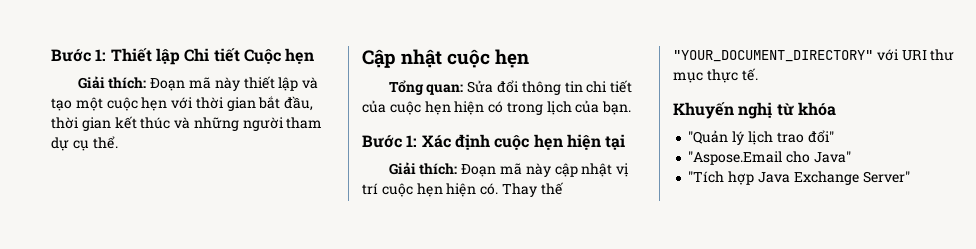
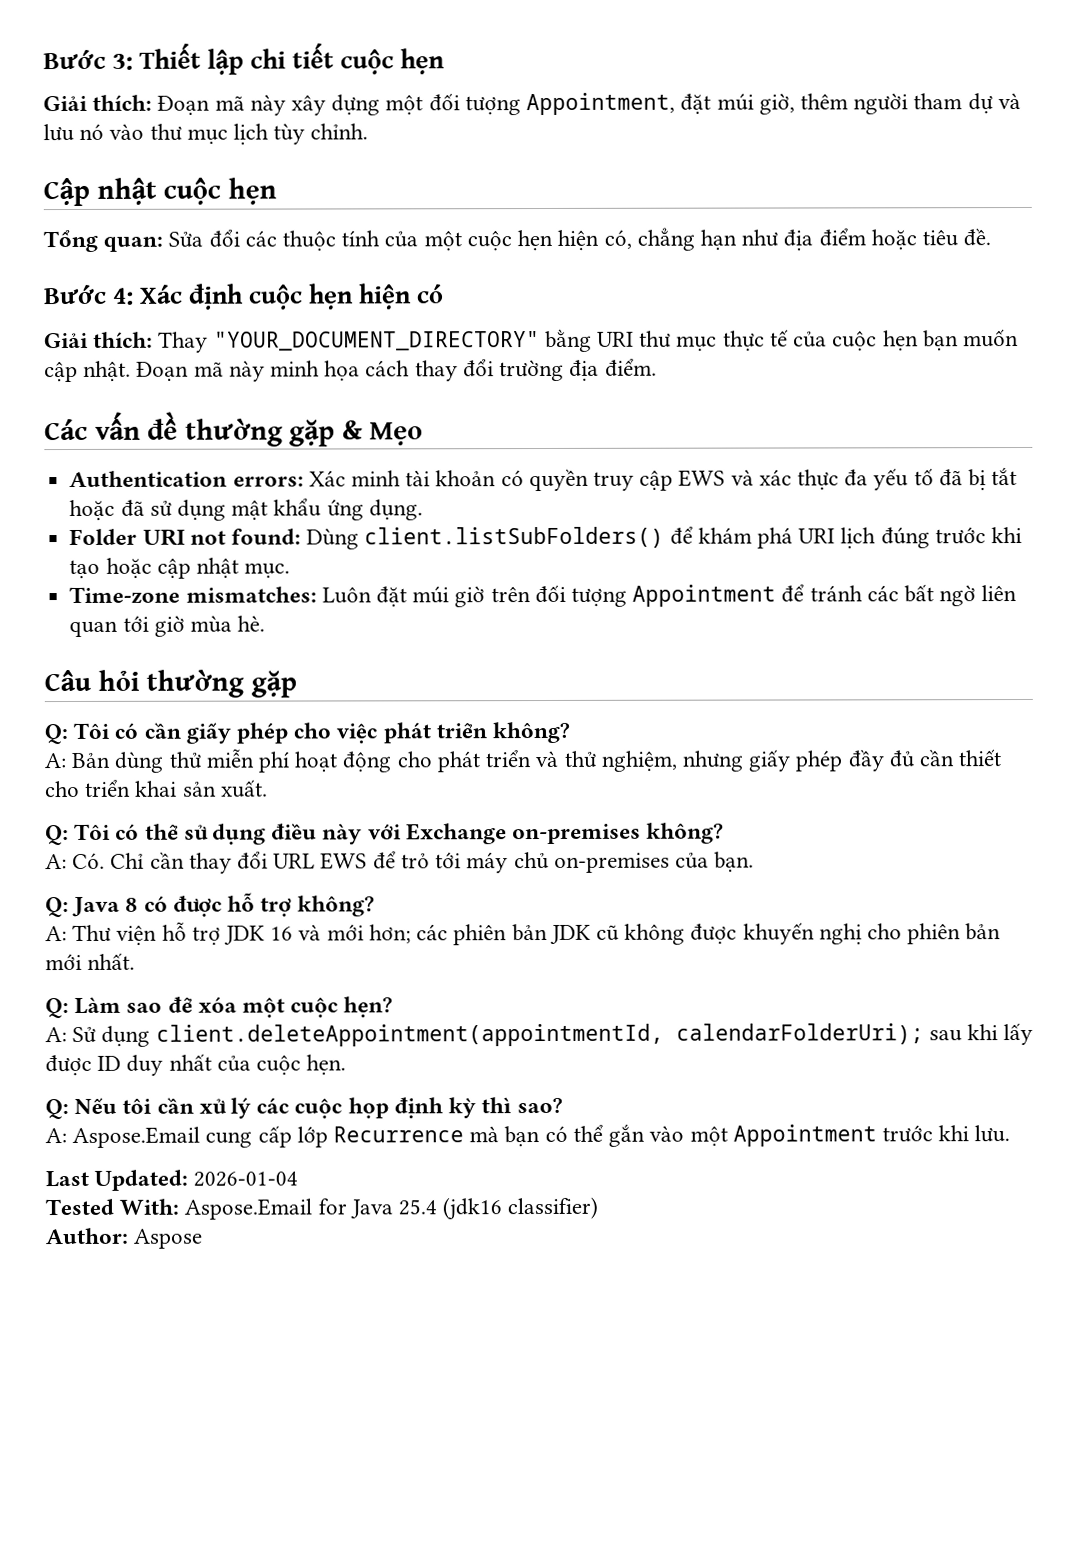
- Bước 1: Thiết lập Chi tiết Cuộc hẹn
+ Bước 3: Thiết lập chi tiết cuộc hẹn
- Giải thích: Đoạn mã này thiết lập và tạo một cuộc hẹn với thời gian bắt đầu, thời gian kết thúc và những người tham dự cụ thể.
+ Giải thích: Đoạn mã này xây dựng một đối tượng Appointment, đặt múi giờ, thêm người tham dự và lưu nó vào thư mục lịch tùy chỉnh.
- Tổng quan: Sửa đổi thông tin chi tiết của cuộc hẹn hiện có trong lịch của bạn.
- Bước 1: Xác định cuộc hẹn hiện tại
- Giải thích: Đoạn mã này cập nhật vị trí cuộc hẹn hiện có. Thay thế "YOUR_DOCUMENT_DIRECTORY" với URI thư mục thực tế.
- Khuyến nghị từ khóa
- "Quản lý lịch trao đổi"
- "Aspose.Email cho Java"
- "Tích hợp Java Exchange Server"
+ Tổng quan: Sửa đổi các thuộc tính của một cuộc hẹn hiện có, chẳng hạn như địa điểm hoặc tiêu đề.
+ Bước 4: Xác định cuộc hẹn hiện có
+ Giải thích: Thay "YOUR_DOCUMENT_DIRECTORY" bằng URI thư mục thực tế của cuộc hẹn bạn muốn cập nhật. Đoạn mã này minh họa cách thay đổi trường địa điểm.
+ Các vấn đề thường gặp & Mẹo
+ Authentication errors: Xác minh tài khoản có quyền truy cập EWS và xác thực đa yếu tố đã bị tắt hoặc đã sử dụng mật khẩu ứng dụng.
+ Folder URI not found: Dùng client.listSubFolders() để khám phá URI lịch đúng trước khi tạo hoặc cập nhật mục.
+ Time‑zone mismatches: Luôn đặt múi giờ trên đối tượng Appointment để tránh các bất ngờ liên quan tới giờ mùa hè.
+ Câu hỏi thường gặp
+ Q: Tôi có cần giấy phép cho việc phát triển không?
+ A: Bản dùng thử miễn phí hoạt động cho phát triển và thử nghiệm, nhưng giấy phép đầy đủ cần thiết cho triển khai sản xuất.
+ Q: Tôi có thể sử dụng điều này với Exchange on‑premises không?
+ A: Có. Chỉ cần thay đổi URL EWS để trỏ tới máy chủ on‑premises của bạn.
+ Q: Java 8 có được hỗ trợ không?
+ A: Thư viện hỗ trợ JDK 16 và mới hơn; các phiên bản JDK cũ không được khuyến nghị cho phiên bản mới nhất.
+ Q: Làm sao để xóa một cuộc hẹn?
+ A: Sử dụng client.deleteAppointment(appointmentId, calendarFolderUri); sau khi lấy được ID duy nhất của cuộc hẹn.
+ Q: Nếu tôi cần xử lý các cuộc họp định kỳ thì sao?
+ A: Aspose.Email cung cấp lớp Recurrence mà bạn có thể gắn vào một Appointment trước khi lưu.
+ Last Updated: 2026-01-04
+ Tested With: Aspose.Email for Java 25.4 (jdk16 classifier)
+ Author: Aspose

